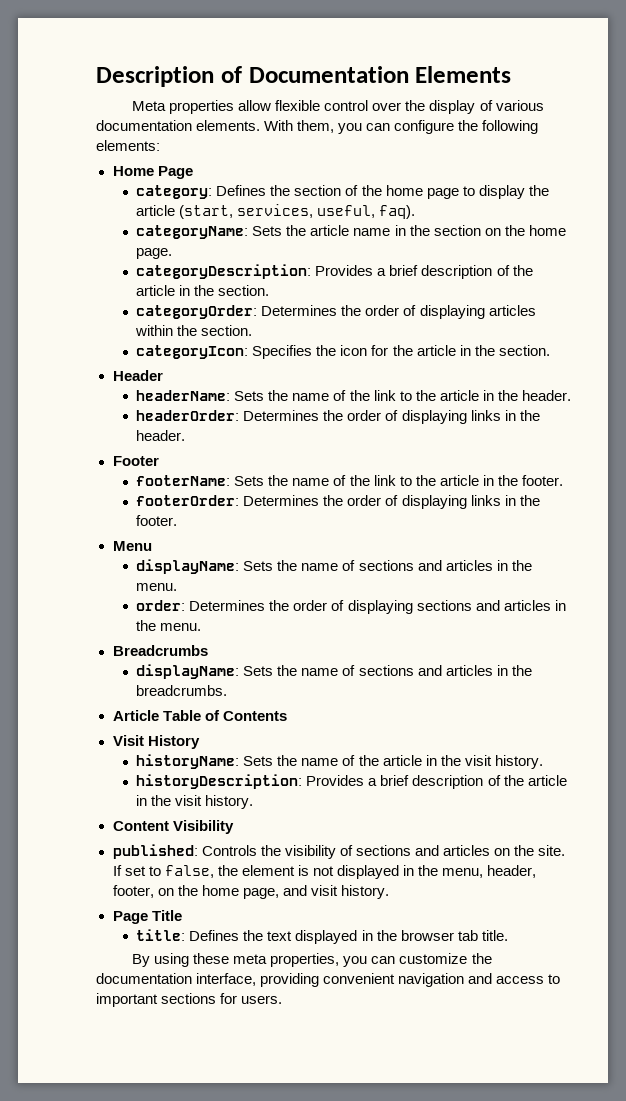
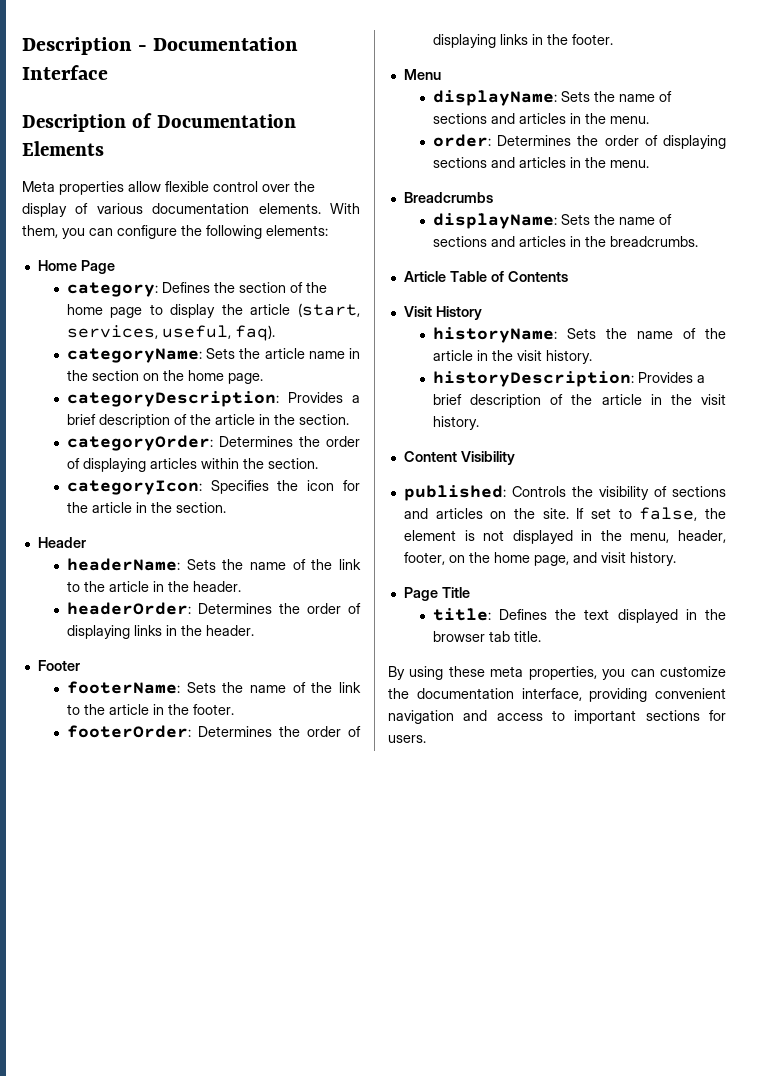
+ Description - Documentation Interface

